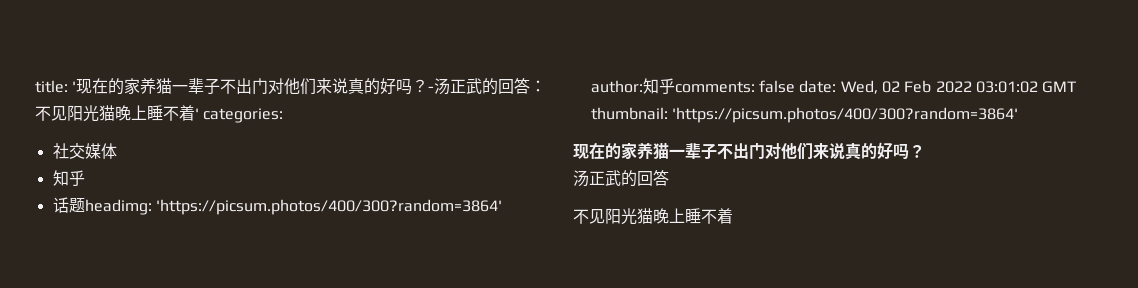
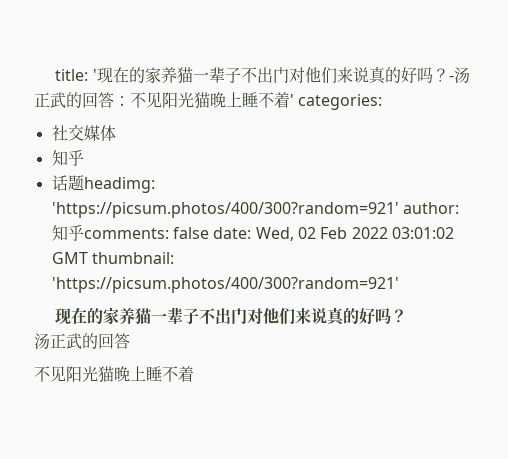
- 话题headimg: 'https://picsum.photos/400/300?random=3864' author:知乎comments: false date: Wed, 02 Feb 2022 03:01:02 GMT thumbnail: 'https://picsum.photos/400/300?random=3864'
+ 话题headimg: 'https://picsum.photos/400/300?random=921' author:知乎comments: false date: Wed, 02 Feb 2022 03:01:02 GMT thumbnail: 'https://picsum.photos/400/300?random=921'

